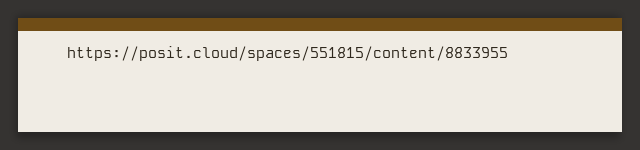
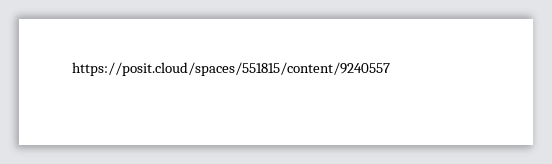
- https://posit.cloud/spaces/551815/content/8833955
+ https://posit.cloud/spaces/551815/content/9240557

